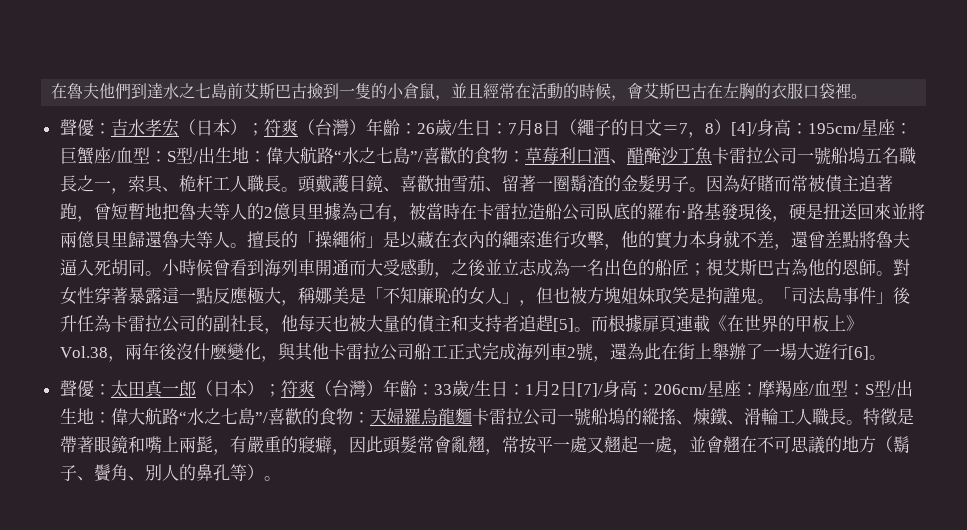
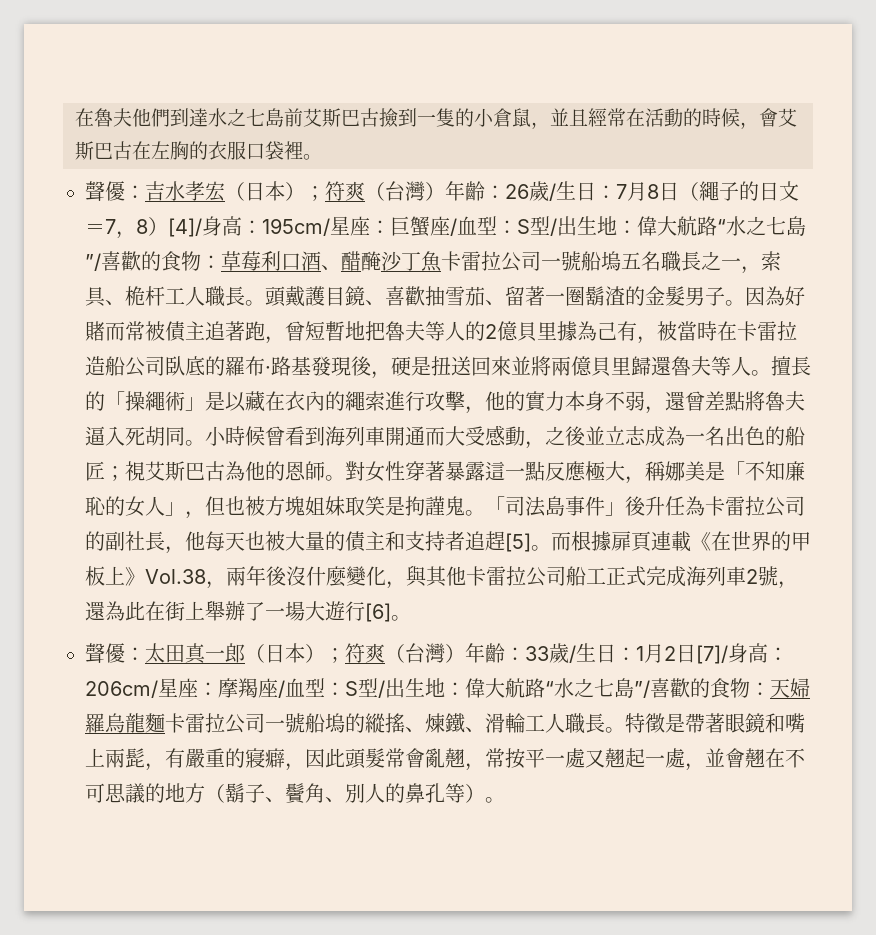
- 擅長的「操繩術」是以藏在衣內的繩索進行攻擊，他的實力本身就不差，還曾差點將魯夫逼入死胡同。
+ 擅長的「操繩術」是以藏在衣內的繩索進行攻擊，他的實力本身不弱，還曾差點將魯夫逼入死胡同。

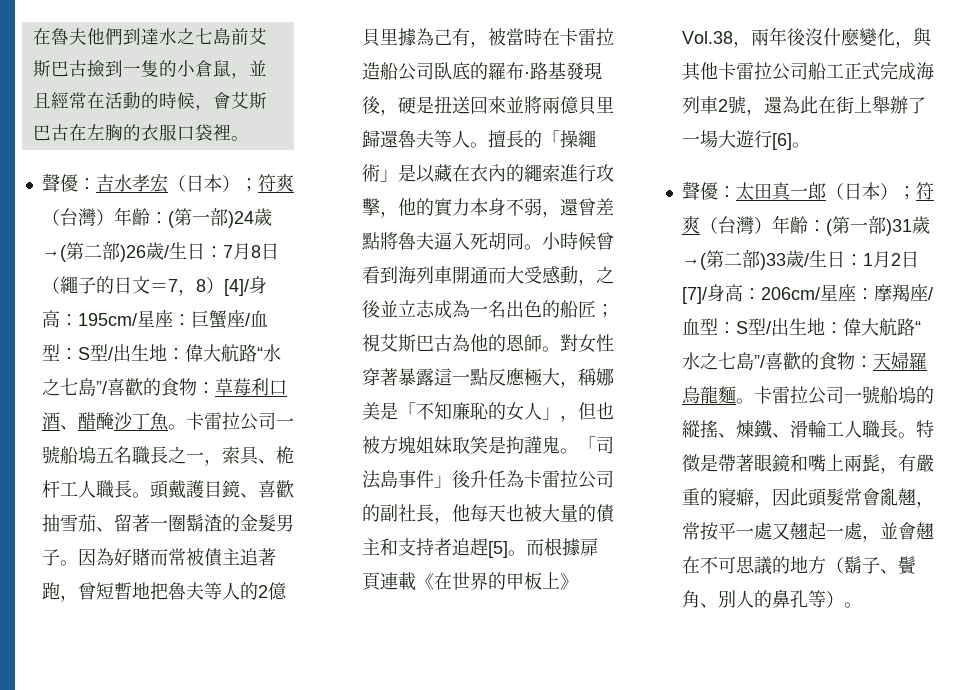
- 26歲/生日：
+ (第一部)24歲→(第二部)26歲/生日：
- 草莓利口酒、醋醃沙丁魚卡雷拉公司一號船塢五名職長之一，索具、桅杆工人職長。
+ 草莓利口酒、醋醃沙丁魚。卡雷拉公司一號船塢五名職長之一，索具、桅杆工人職長。
- 聲優：太田真一郎（日本）；符爽（台灣）年齡：33歲/生日：1月2日[7]/身高：206cm/星座：摩羯座/血型：S型/出生地：偉大航路“水之七島”/喜歡的食物：天婦羅烏龍麵卡雷拉公司一號船塢的縱搖、煉鐵、滑輪工人職長。
+ 聲優：太田真一郎（日本）；符爽（台灣）年齡：(第一部)31歲→(第二部)33歲/生日：1月2日[7]/身高：206cm/星座：摩羯座/血型：S型/出生地：偉大航路“水之七島”/喜歡的食物：天婦羅烏龍麵。卡雷拉公司一號船塢的縱搖、煉鐵、滑輪工人職長。

